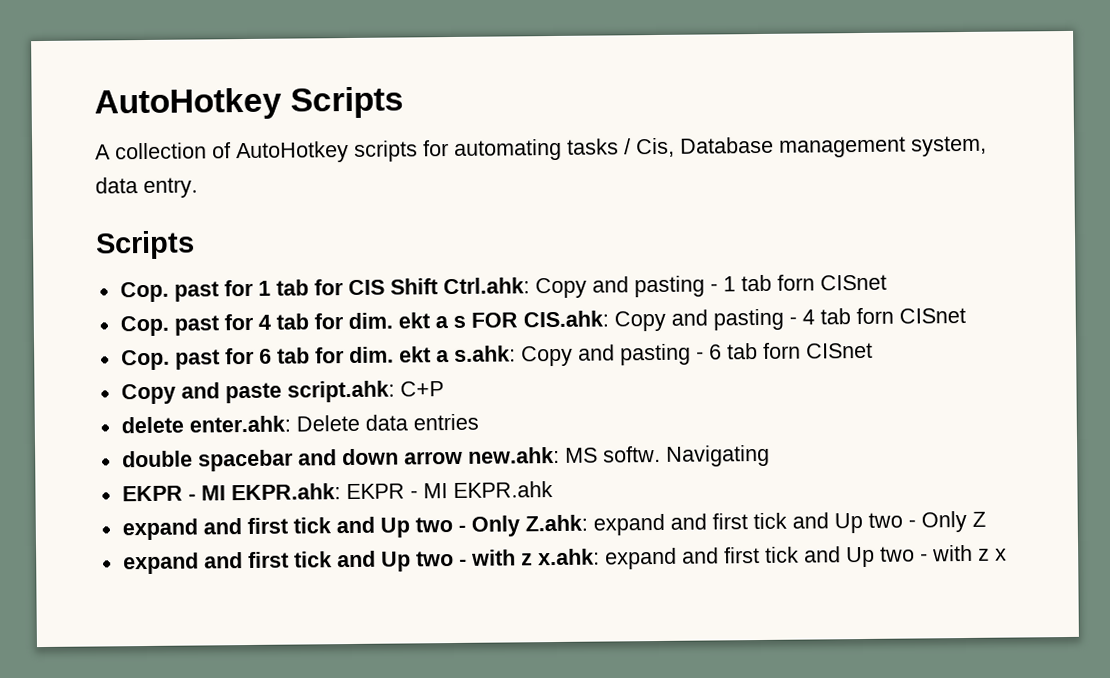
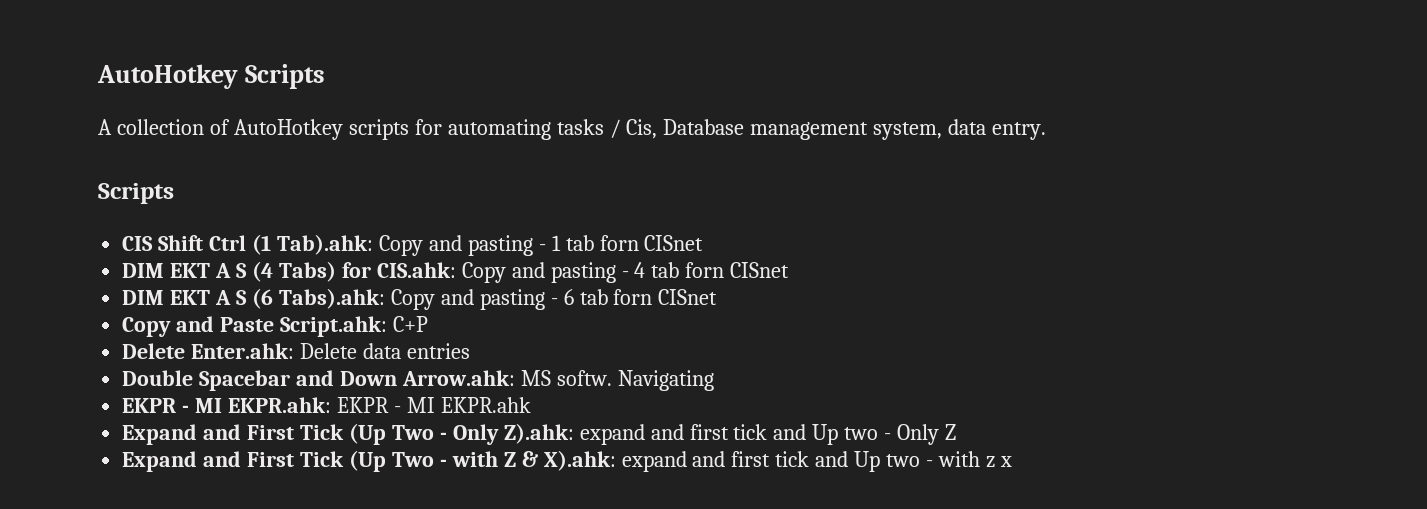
- Cop. past for 1 tab for CIS Shift Ctrl.ahk: Copy and pasting - 1 tab forn CISnet
+ CIS Shift Ctrl (1 Tab).ahk: Copy and pasting - 1 tab forn CISnet
- Cop. past for 4 tab for dim. ekt a s FOR CIS.ahk: Copy and pasting - 4 tab forn CISnet
+ DIM EKT A S (4 Tabs) for CIS.ahk: Copy and pasting - 4 tab forn CISnet
- Cop. past for 6 tab for dim. ekt a s.ahk: Copy and pasting - 6 tab forn CISnet
+ DIM EKT A S (6 Tabs).ahk: Copy and pasting - 6 tab forn CISnet
- Copy and paste script.ahk: C+P
+ Copy and Paste Script.ahk: C+P
- delete enter.ahk: Delete data entries
+ Delete Enter.ahk: Delete data entries
- double spacebar and down arrow new.ahk: MS softw.
+ Double Spacebar and Down Arrow.ahk: MS softw.
- expand and first tick and Up two - Only Z.ahk: expand and first tick and Up two - Only Z
+ Expand and First Tick (Up Two - Only Z).ahk: expand and first tick and Up two - Only Z
- expand and first tick and Up two - with z x.ahk: expand and first tick and Up two - with z x
+ Expand and First Tick (Up Two - with Z & X).ahk: expand and first tick and Up two - with z x

